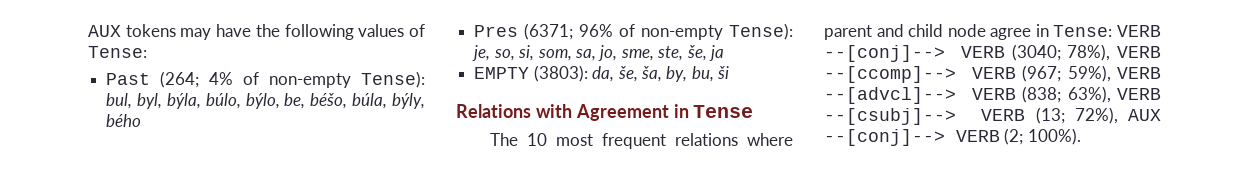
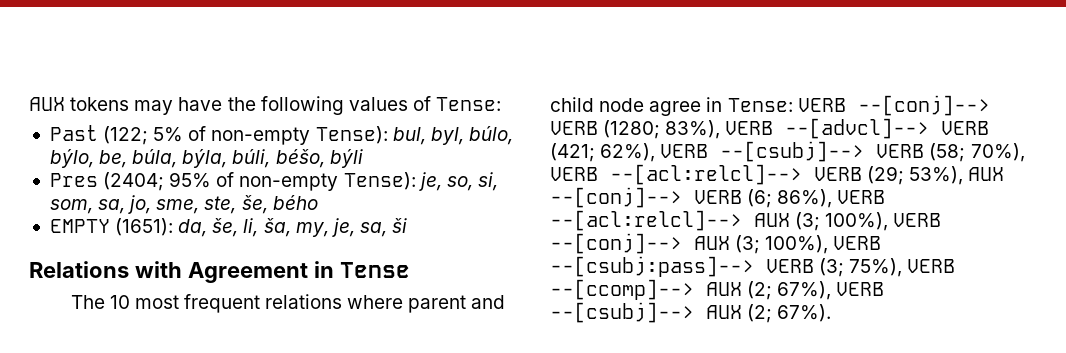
- Past (264; 4% of non-empty Tense): bul, byl, býla, búlo, býlo, be, béšo, búla, býly, bého
+ Past (122; 5% of non-empty Tense): bul, byl, búlo, býlo, be, búla, býla, búli, béšo, býli
- Pres (6371; 96% of non-empty Tense): je, so, si, som, sa, jo, sme, ste, še, ja
+ Pres (2404; 95% of non-empty Tense): je, so, si, som, sa, jo, sme, ste, še, bého
- EMPTY (3803): da, še, ša, by, bu, ši
+ EMPTY (1651): da, še, li, ša, my, je, sa, ši
- The 10 most frequent relations where parent and child node agree in Tense: VERB --[conj]--> VERB (3040; 78%), VERB --[ccomp]--> VERB (967; 59%), VERB --[advcl]--> VERB (838; 63%), VERB --[csubj]--> VERB (13; 72%), AUX --[conj]--> VERB (2; 100%).
+ The 10 most frequent relations where parent and child node agree in Tense: VERB --[conj]--> VERB (1280; 83%), VERB --[advcl]--> VERB (421; 62%), VERB --[csubj]--> VERB (58; 70%), VERB --[acl:relcl]--> VERB (29; 53%), AUX --[conj]--> VERB (6; 86%), VERB --[acl:relcl]--> AUX (3; 100%), VERB --[conj]--> AUX (3; 100%), VERB --[csubj:pass]--> VERB (3; 75%), VERB --[ccomp]--> AUX (2; 67%), VERB --[csubj]--> AUX (2; 67%).

